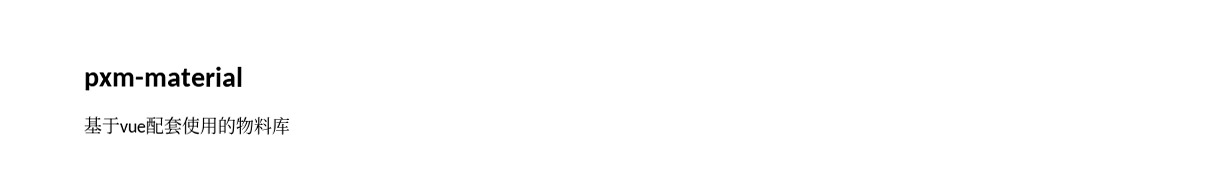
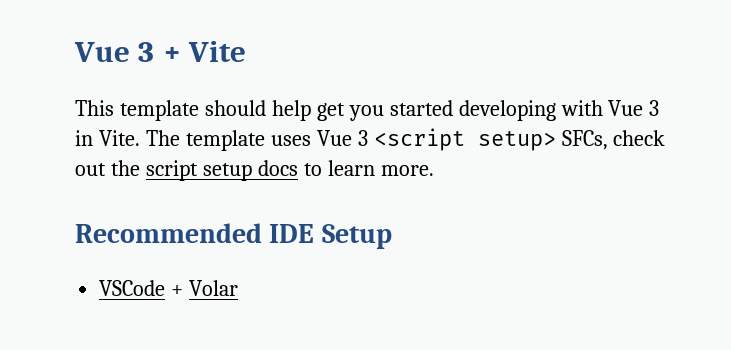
- pxm-material
- 基于vue配套使用的物料库
+ Vue 3 + Vite
+ This template should help get you started developing with Vue 3 in Vite. The template uses Vue 3 <script setup> SFCs, check out the script setup docs to learn more.
+ Recommended IDE Setup
+ VSCode + Volar

